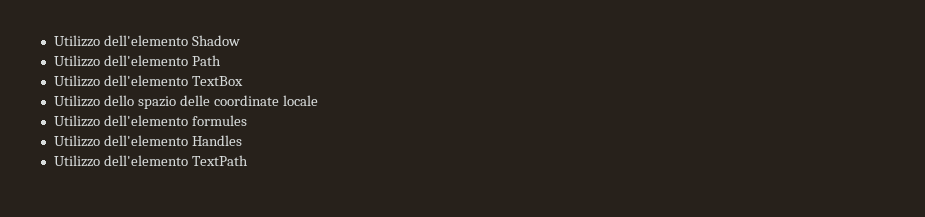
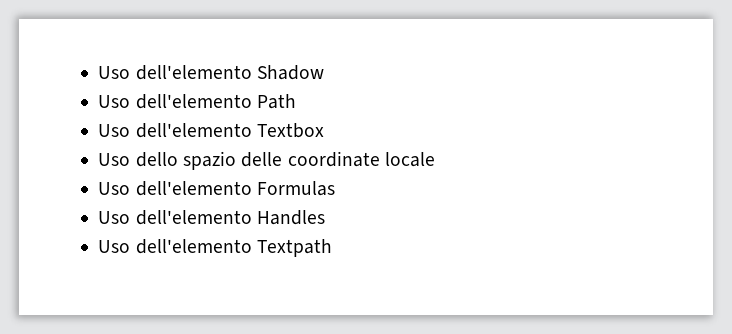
- Utilizzo dell'elemento Shadow
+ Uso dell'elemento Shadow
- Utilizzo dell'elemento Path
+ Uso dell'elemento Path
- Utilizzo dell'elemento TextBox
- Utilizzo dello spazio delle coordinate locale
+ Uso dell'elemento Textbox
+ Uso dello spazio delle coordinate locale
- Utilizzo dell'elemento formules
- Utilizzo dell'elemento Handles
+ Uso dell'elemento Formulas
+ Uso dell'elemento Handles
- Utilizzo dell'elemento TextPath
+ Uso dell'elemento Textpath

